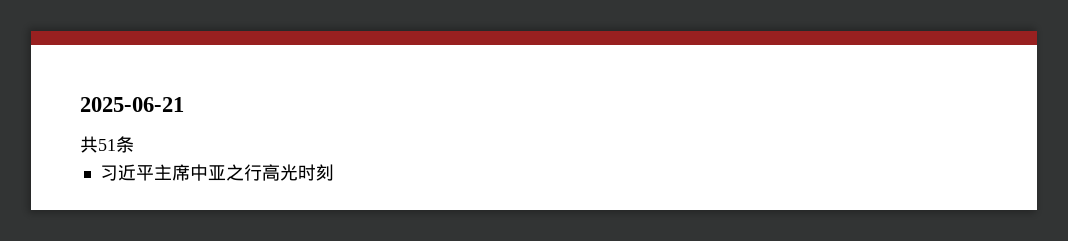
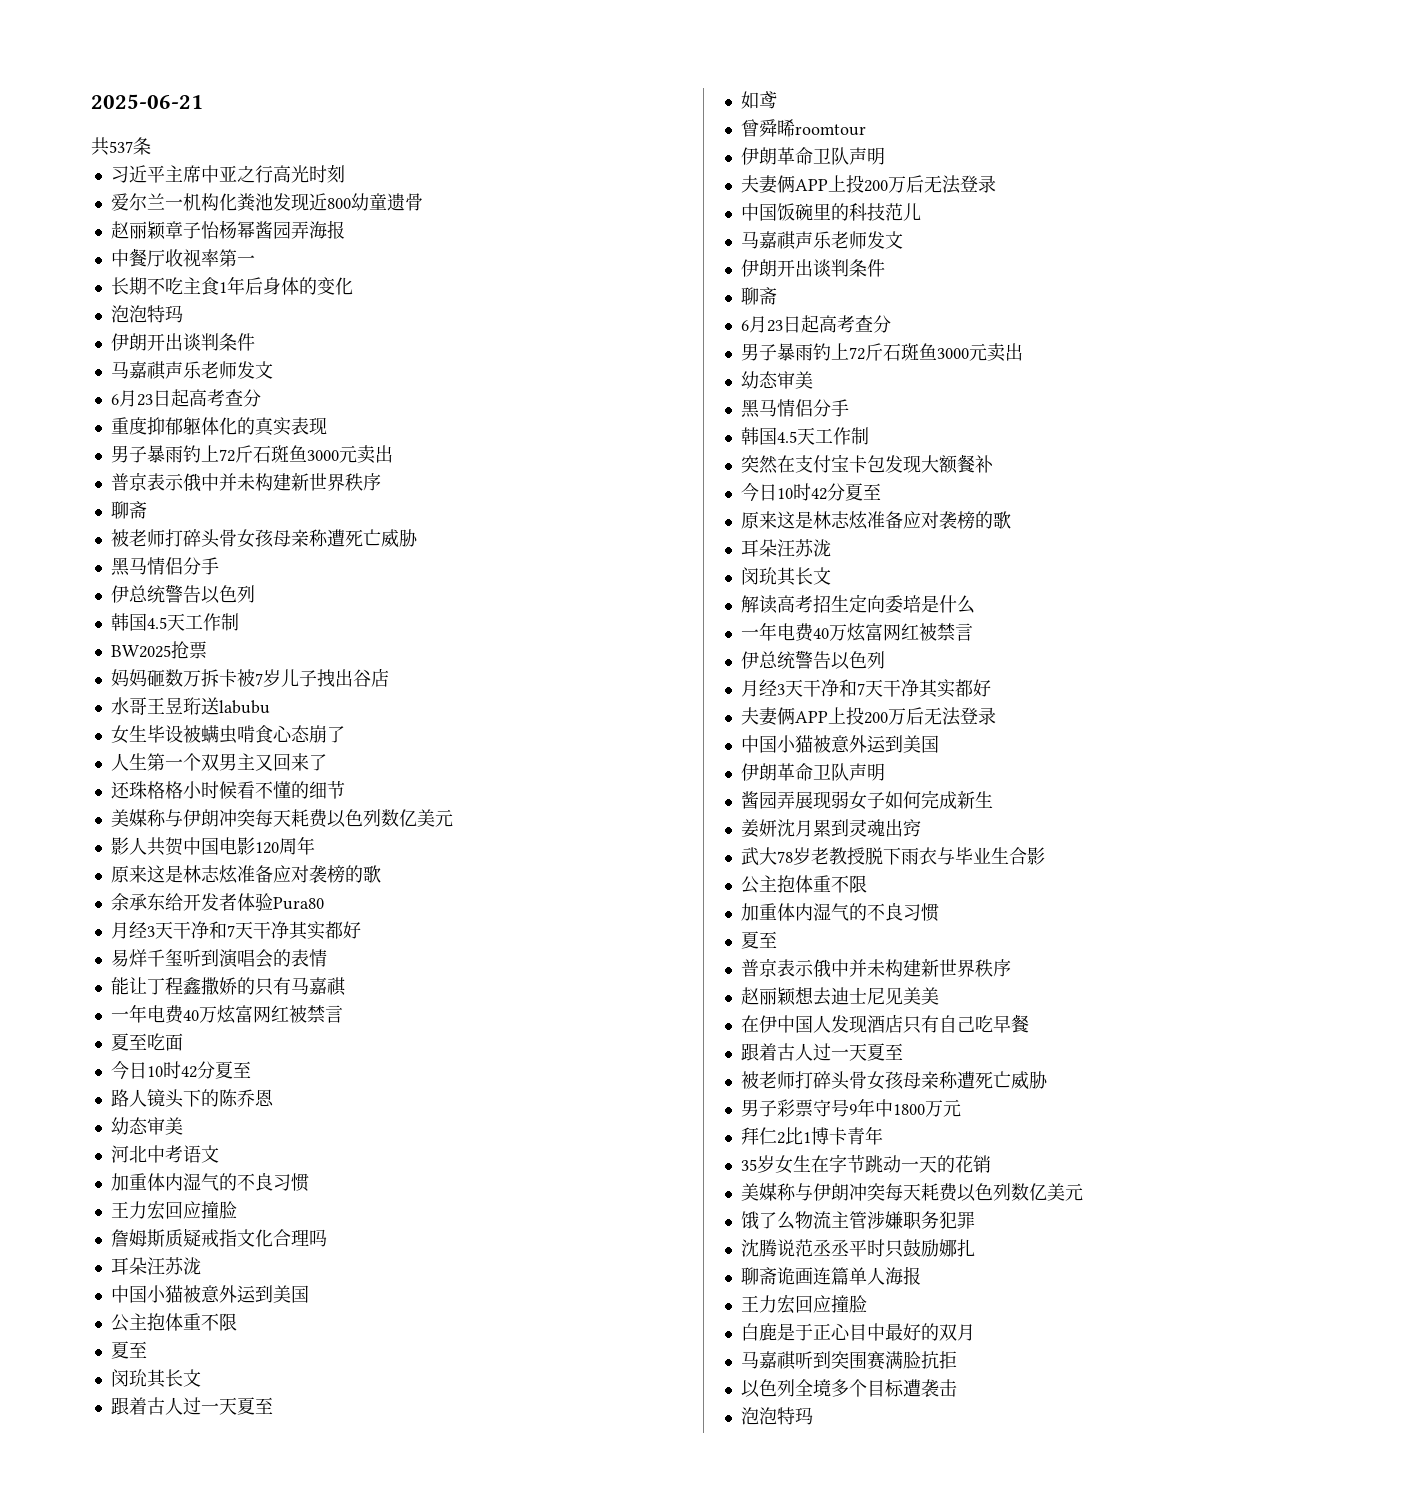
- 共51条
+ 共537条
+ 爱尔兰一机构化粪池发现近800幼童遗骨
+ 赵丽颖章子怡杨幂酱园弄海报
+ 中餐厅收视率第一
+ 长期不吃主食1年后身体的变化
+ 泡泡特玛
+ 伊朗开出谈判条件
+ 马嘉祺声乐老师发文
+ 6月23日起高考查分
+ 重度抑郁躯体化的真实表现
+ 男子暴雨钓上72斤石斑鱼3000元卖出
+ 普京表示俄中并未构建新世界秩序
+ 聊斋
+ 被老师打碎头骨女孩母亲称遭死亡威胁
+ 黑马情侣分手
+ 伊总统警告以色列
+ 韩国4.5天工作制
+ BW2025抢票
+ 妈妈砸数万拆卡被7岁儿子拽出谷店
+ 水哥王昱珩送labubu
+ 女生毕设被螨虫啃食心态崩了
+ 人生第一个双男主又回来了
+ 还珠格格小时候看不懂的细节
+ 美媒称与伊朗冲突每天耗费以色列数亿美元
+ 影人共贺中国电影120周年
+ 原来这是林志炫准备应对袭榜的歌
+ 余承东给开发者体验Pura80
+ 月经3天干净和7天干净其实都好
+ 易烊千玺听到演唱会的表情
+ 能让丁程鑫撒娇的只有马嘉祺
+ 一年电费40万炫富网红被禁言
+ 夏至吃面
+ 今日10时42分夏至
+ 路人镜头下的陈乔恩
+ 幼态审美
+ 河北中考语文
+ 加重体内湿气的不良习惯
+ 王力宏回应撞脸
+ 詹姆斯质疑戒指文化合理吗
+ 耳朵汪苏泷
+ 中国小猫被意外运到美国
+ 公主抱体重不限
+ 夏至
+ 闵玧其长文
+ 跟着古人过一天夏至
+ 如鸢
+ 曾舜晞roomtour
+ 伊朗革命卫队声明
+ 夫妻俩APP上投200万后无法登录
+ 中国饭碗里的科技范儿
+ 马嘉祺声乐老师发文
+ 伊朗开出谈判条件
+ 聊斋
+ 6月23日起高考查分
+ 男子暴雨钓上72斤石斑鱼3000元卖出
+ 幼态审美
+ 黑马情侣分手
+ 韩国4.5天工作制
+ 突然在支付宝卡包发现大额餐补
+ 今日10时42分夏至
+ 原来这是林志炫准备应对袭榜的歌
+ 耳朵汪苏泷
+ 闵玧其长文
+ 解读高考招生定向委培是什么
+ 一年电费40万炫富网红被禁言
+ 伊总统警告以色列
+ 月经3天干净和7天干净其实都好
+ 夫妻俩APP上投200万后无法登录
+ 中国小猫被意外运到美国
+ 伊朗革命卫队声明
+ 酱园弄展现弱女子如何完成新生
+ 姜妍沈月累到灵魂出窍
+ 武大78岁老教授脱下雨衣与毕业生合影
+ 公主抱体重不限
+ 加重体内湿气的不良习惯
+ 夏至
+ 普京表示俄中并未构建新世界秩序
+ 赵丽颖想去迪士尼见美美
+ 在伊中国人发现酒店只有自己吃早餐
+ 跟着古人过一天夏至
+ 被老师打碎头骨女孩母亲称遭死亡威胁
+ 男子彩票守号9年中1800万元
+ 拜仁2比1博卡青年
+ 35岁女生在字节跳动一天的花销
+ 美媒称与伊朗冲突每天耗费以色列数亿美元
+ 饿了么物流主管涉嫌职务犯罪
+ 沈腾说范丞丞平时只鼓励娜扎
+ 聊斋诡画连篇单人海报
+ 王力宏回应撞脸
+ 白鹿是于正心目中最好的双月
+ 马嘉祺听到突围赛满脸抗拒
+ 以色列全境多个目标遭袭击
+ 泡泡特玛

